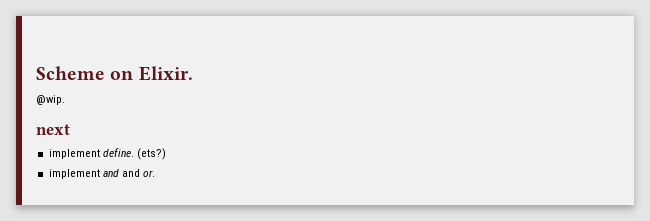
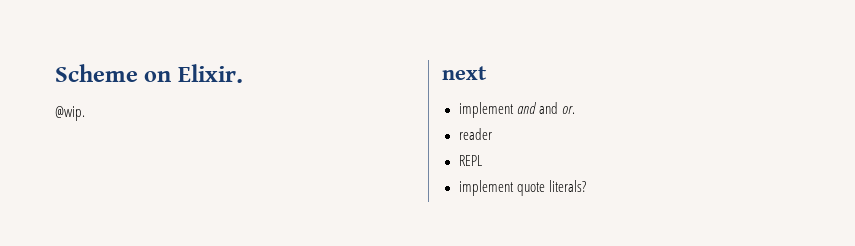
- implement define. (ets?)
+ reader
+ REPL
+ implement quote literals?

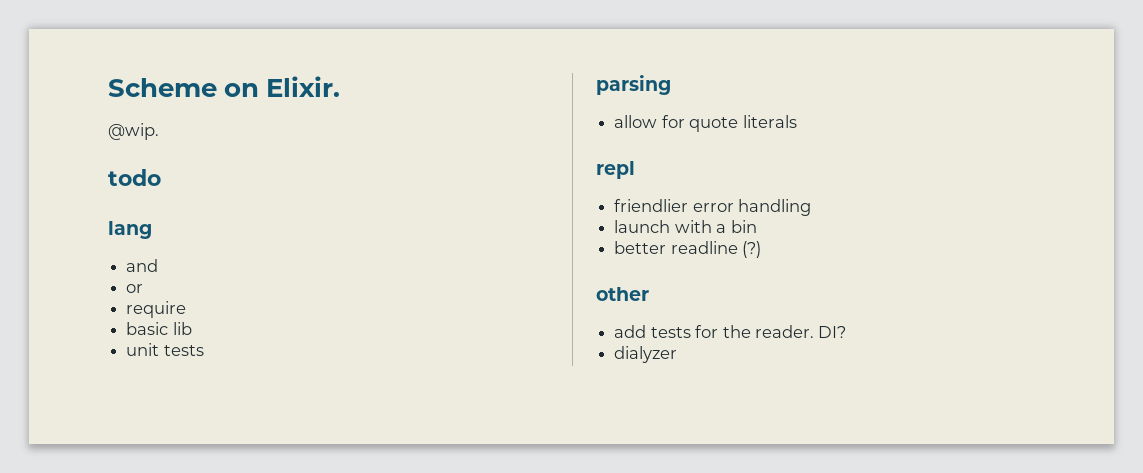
- next
- implement and and or.
- reader
- REPL
- implement quote literals?
+ todo
+ lang
+ and
+ or
+ require
+ basic lib
+ unit tests
+ parsing
+ allow for quote literals
+ repl
+ friendlier error handling
+ launch with a bin
+ better readline (?)
+ other
+ add tests for the reader. DI?
+ dialyzer

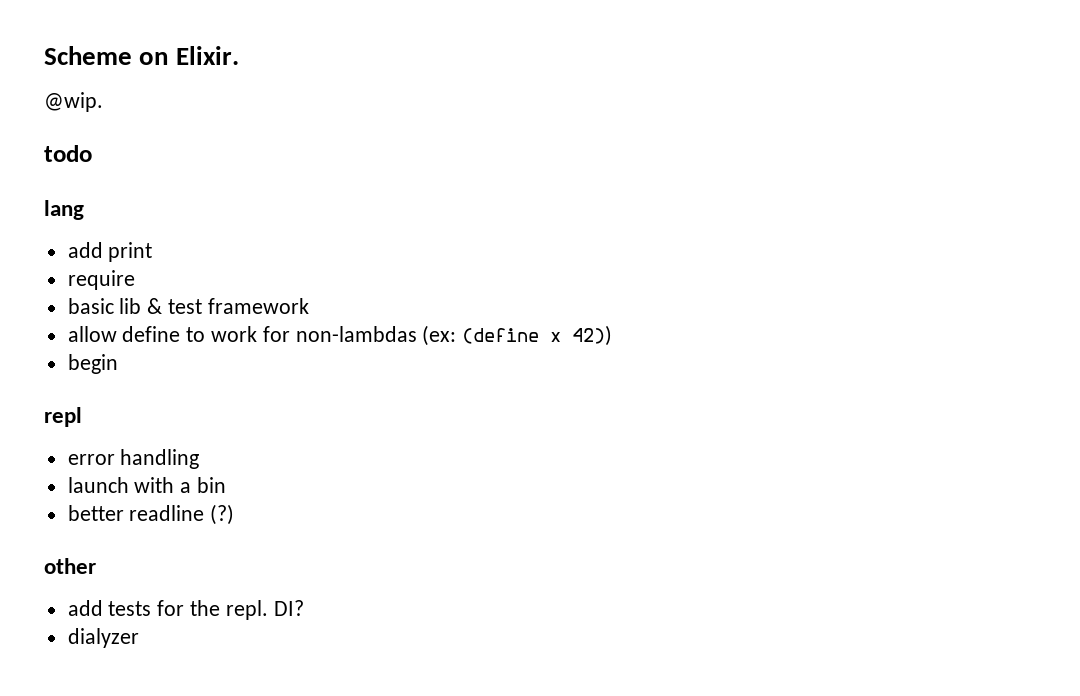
- and
- or
+ add print
- basic lib
- unit tests
- parsing
- allow for quote literals
+ basic lib & test framework
+ allow define to work for non-lambdas (ex: (define x 42))
+ begin
- friendlier error handling
+ error handling
- add tests for the reader.
+ add tests for the repl.

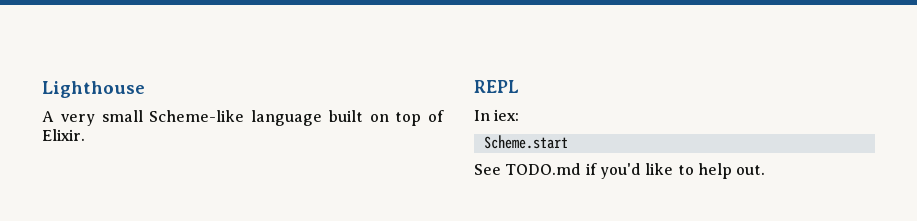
- Scheme on Elixir.
- @wip.
- todo
- lang
- add print
- require
- basic lib & test framework
- allow define to work for non-lambdas (ex: (define x 42))
- begin
- repl
- error handling
- launch with a bin
- better readline (?)
- other
- add tests for the repl. DI?
- dialyzer
+ Lighthouse
+ A very small Scheme-like language built on top of Elixir.
+ REPL
+ In iex:
+ Scheme.start
+ See TODO.md if you'd like to help out.

